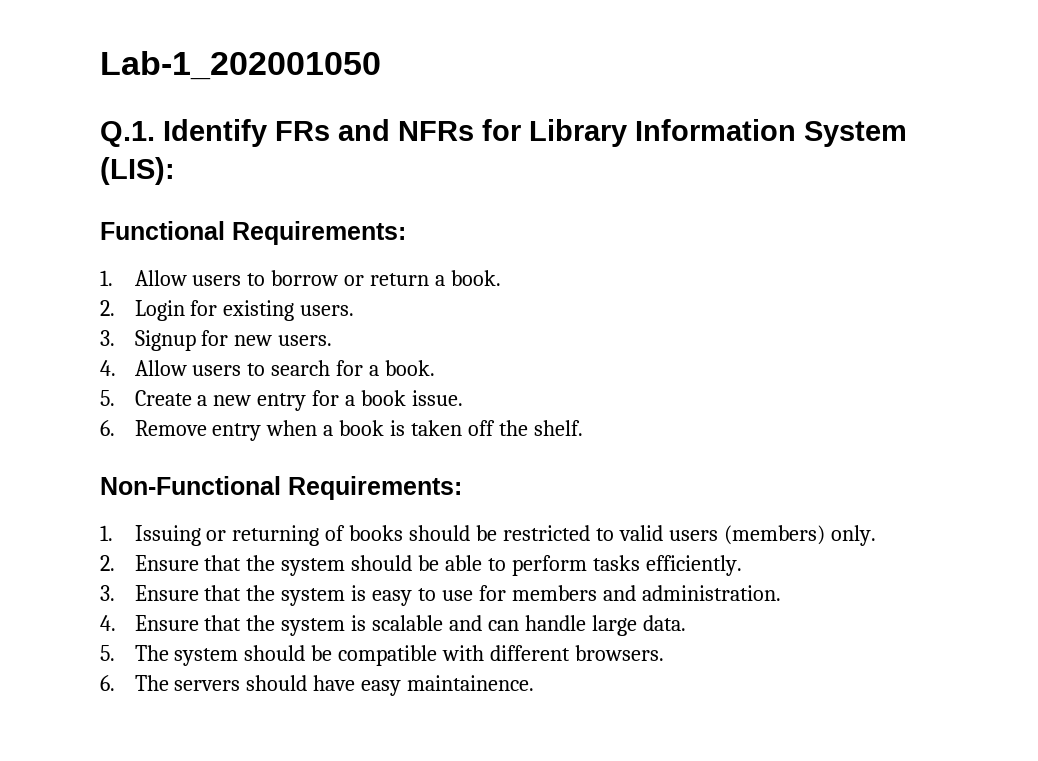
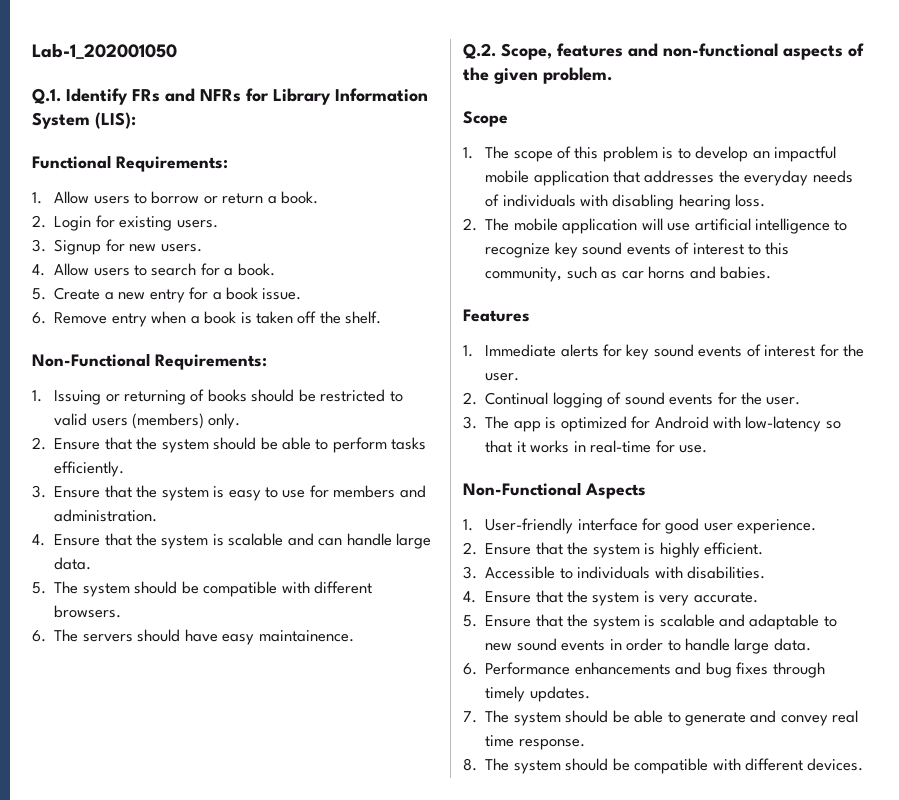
+ Q.2. Scope, features and non-functional aspects of the given problem.
+ Scope
+ 1. The scope of this problem is to develop an impactful mobile application that addresses the everyday needs of individuals with disabling hearing loss.
+ 2. The mobile application will use artificial intelligence to recognize key sound events of interest to this community, such as car horns and babies.
+ Features
+ 1. Immediate alerts for key sound events of interest for the user.
+ 2. Continual logging of sound events for the user.
+ 3. The app is optimized for Android with low-latency so that it works in real-time for use.
+ Non-Functional Aspects
+ 1. User-friendly interface for good user experience.
+ 2. Ensure that the system is highly efficient.
+ 3. Accessible to individuals with disabilities.
+ 4. Ensure that the system is very accurate.
+ 5. Ensure that the system is scalable and adaptable to new sound events in order to handle large data.
+ 6. Performance enhancements and bug fixes through timely updates.
+ 7. The system should be able to generate and convey real time response.
+ 8. The system should be compatible with different devices.

